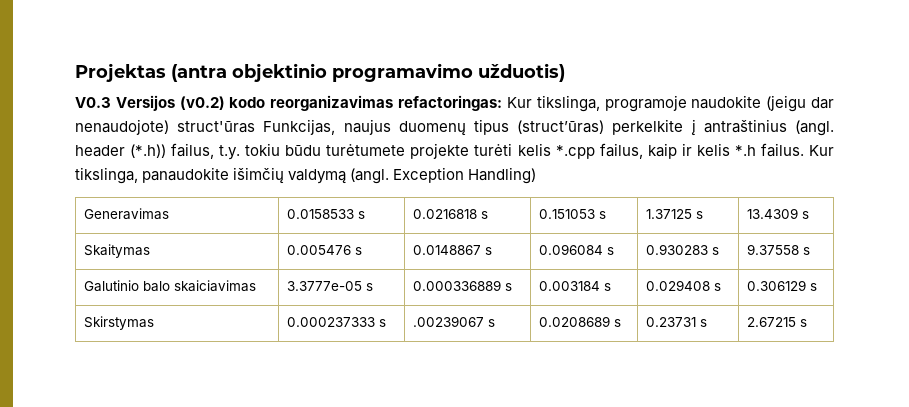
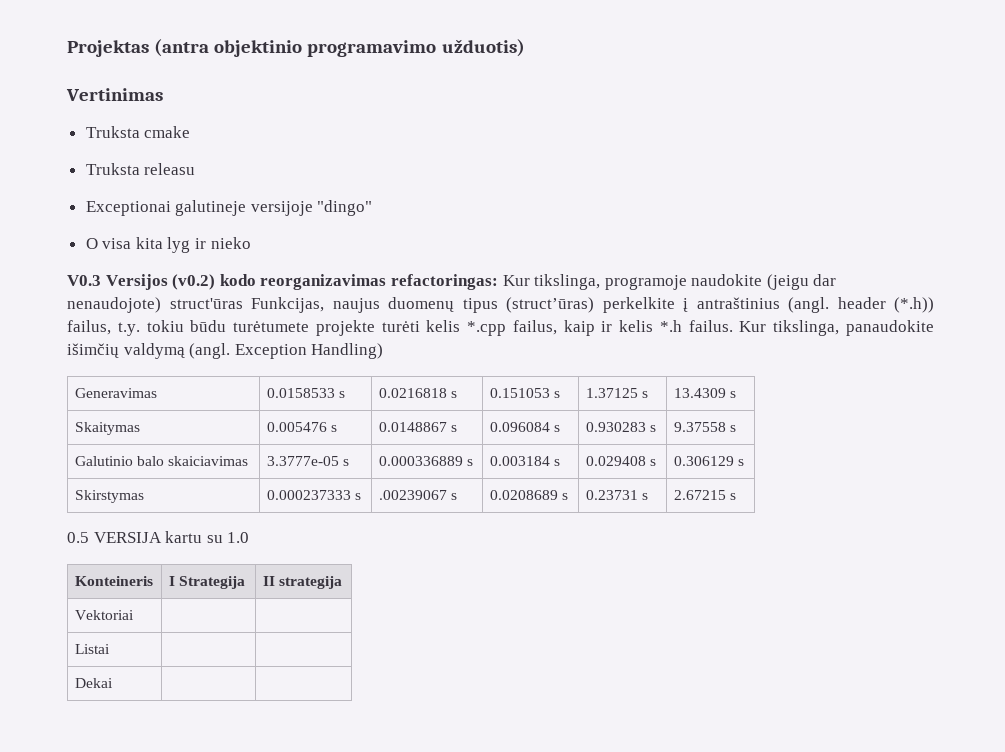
+ Vertinimas
+ Truksta cmake
+ Truksta releasu
+ Exceptionai galutineje versijoje "dingo"
+ O visa kita lyg ir nieko
+ 0.5 VERSIJA kartu su 1.0
+ Konteineris | I Strategija | II strategija
+ Vektoriai | |
+ Listai | |
+ Dekai | |

